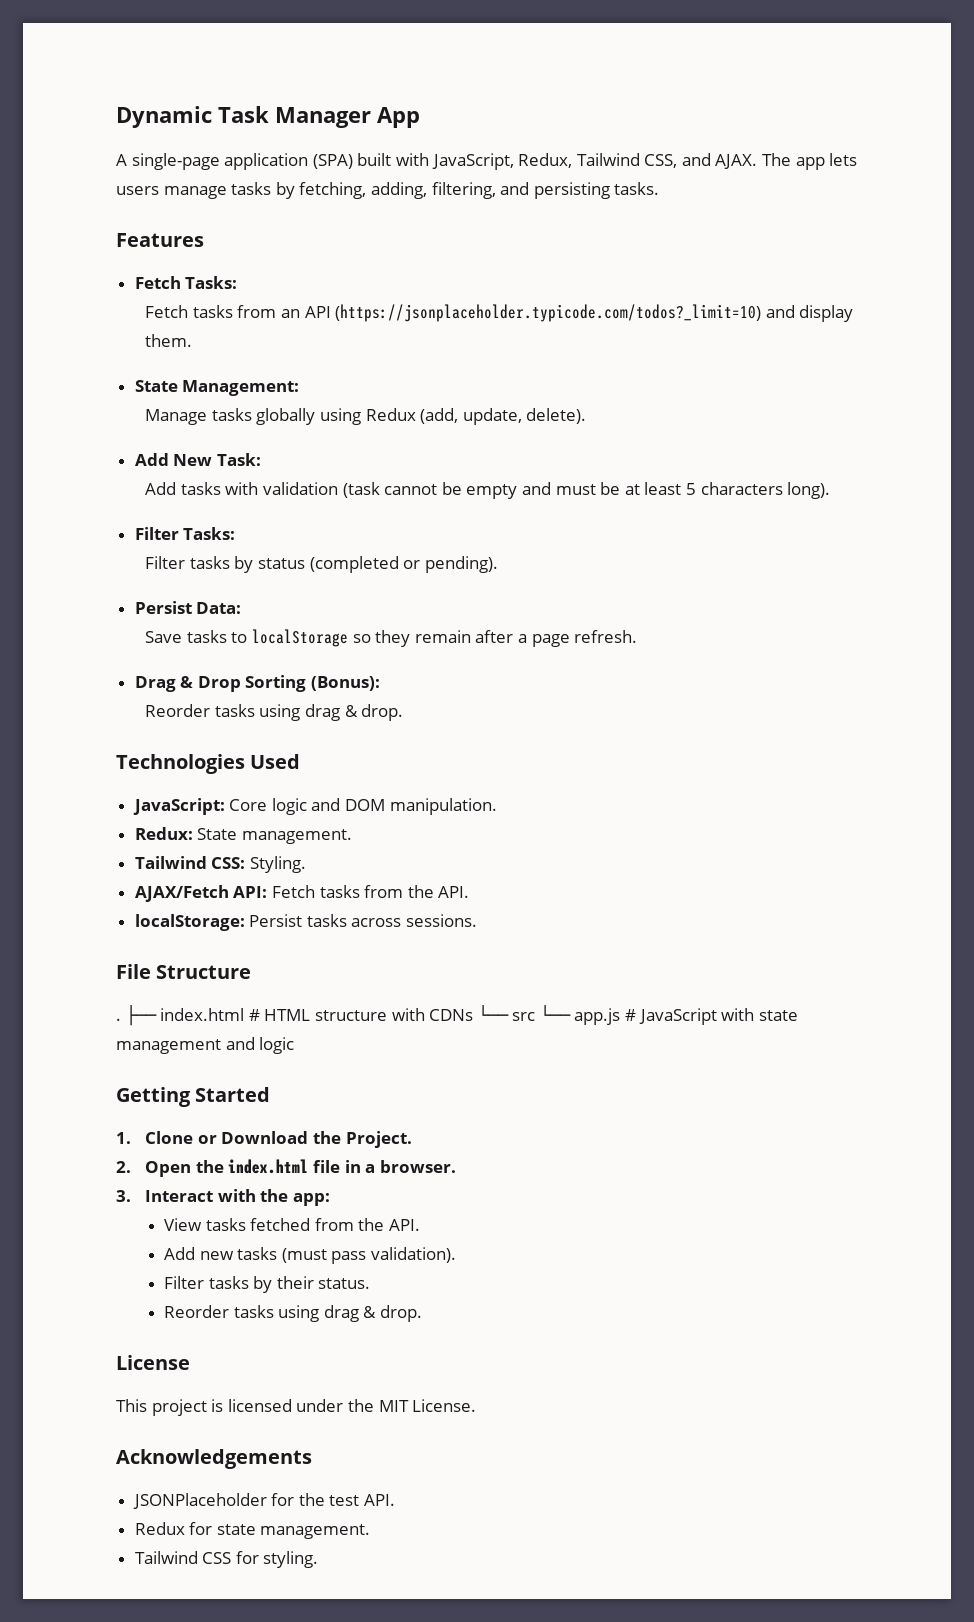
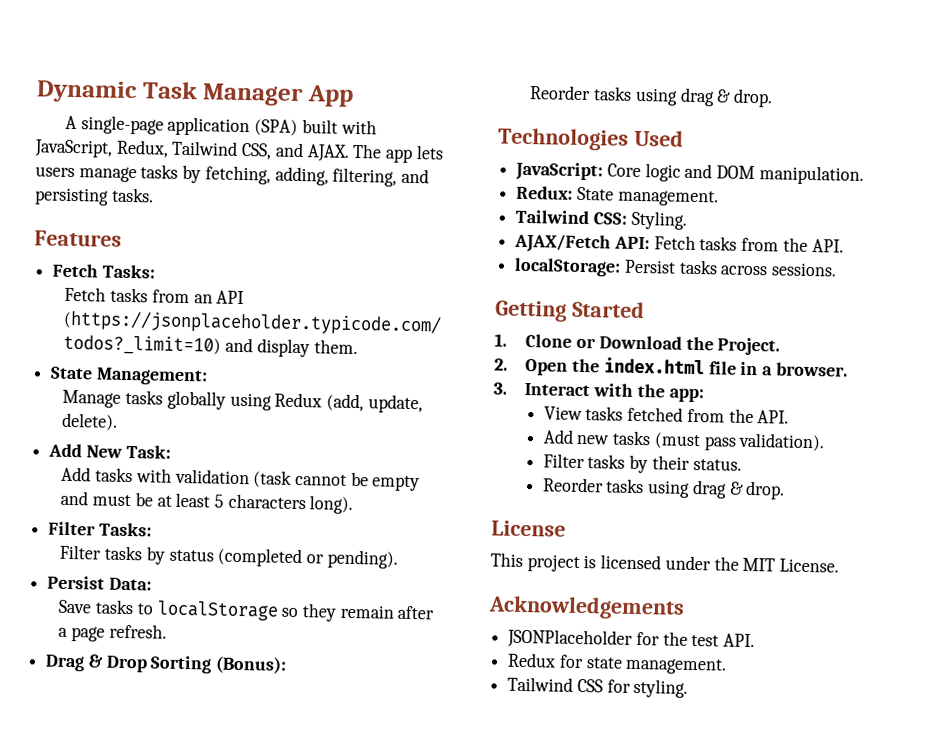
- File Structure
- . ├── index.html # HTML structure with CDNs └── src └── app.js # JavaScript with state management and logic

